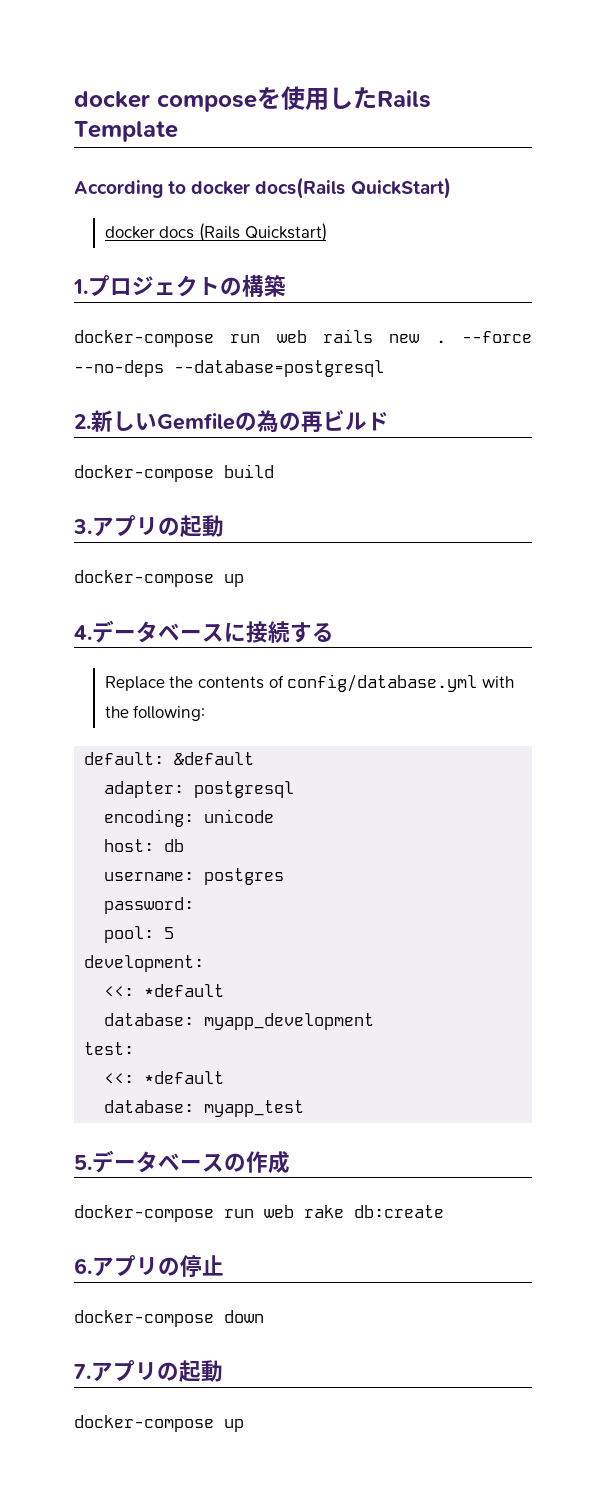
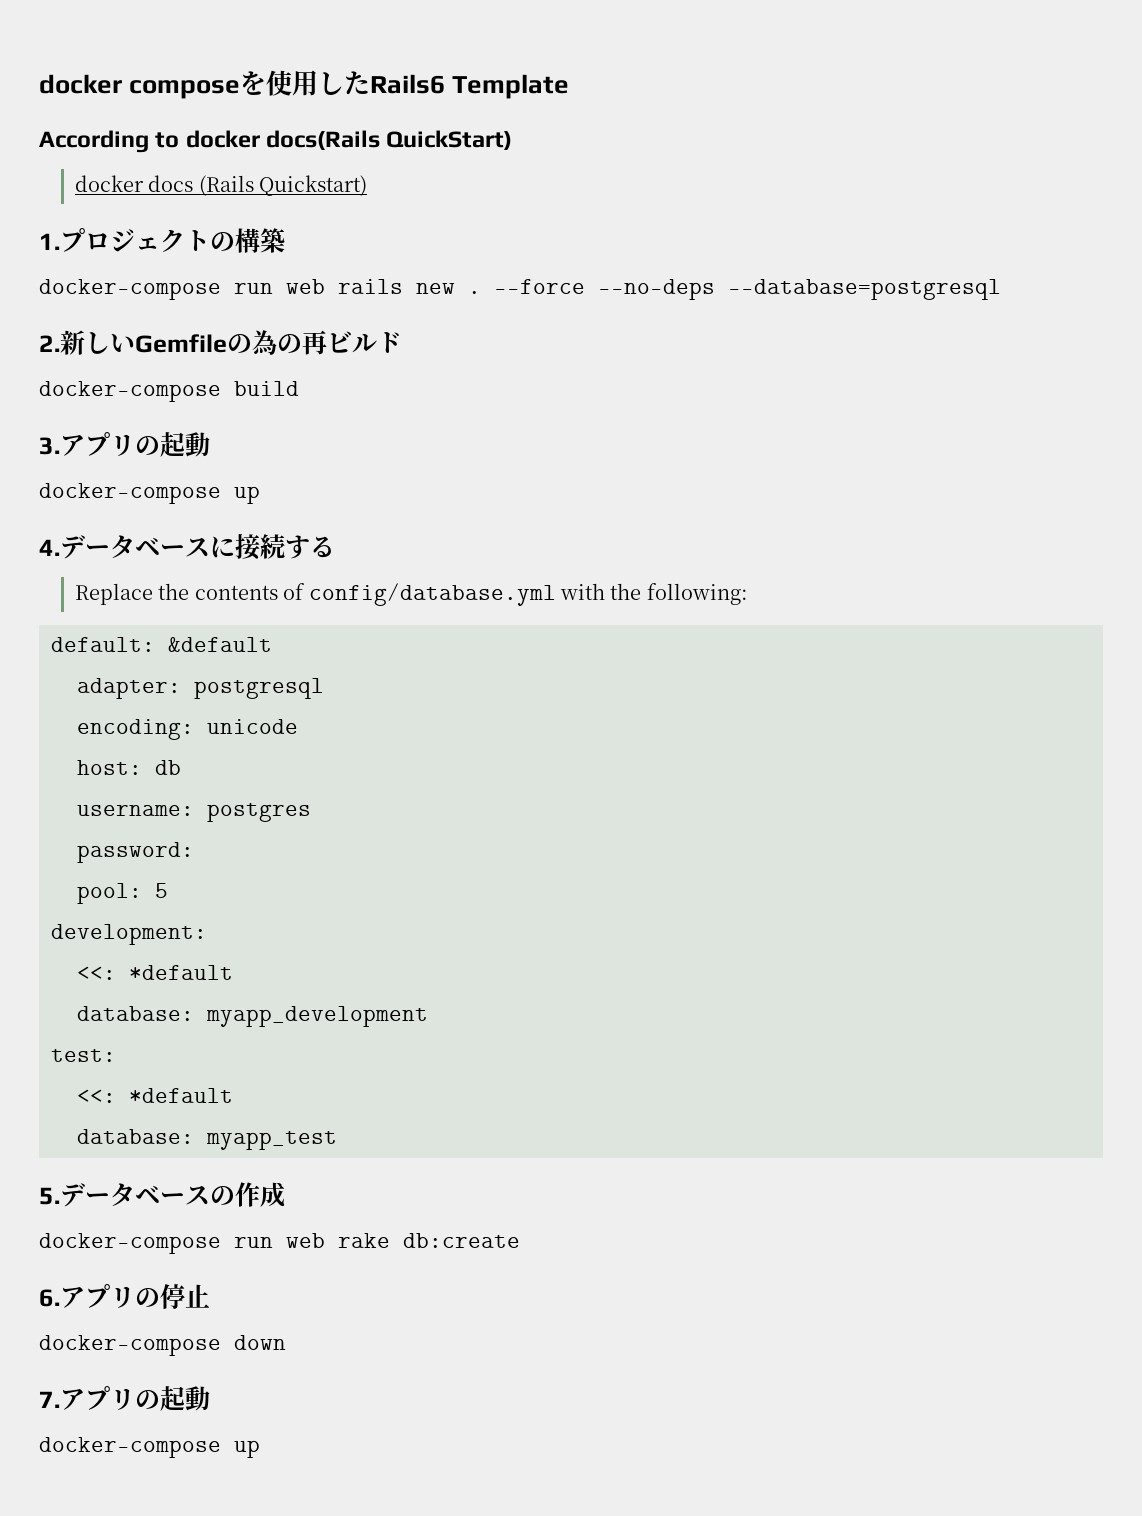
- docker composeを使用したRails Template
+ docker composeを使用したRails6 Template

